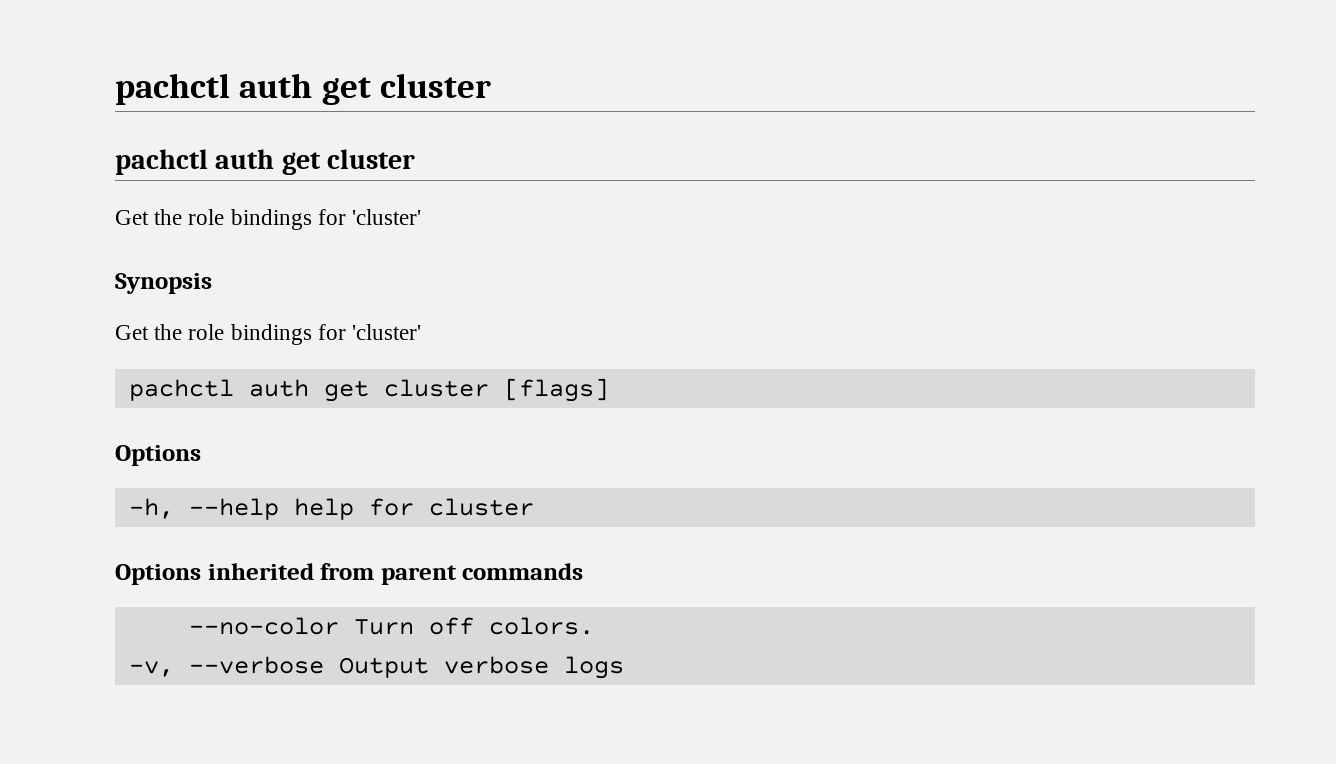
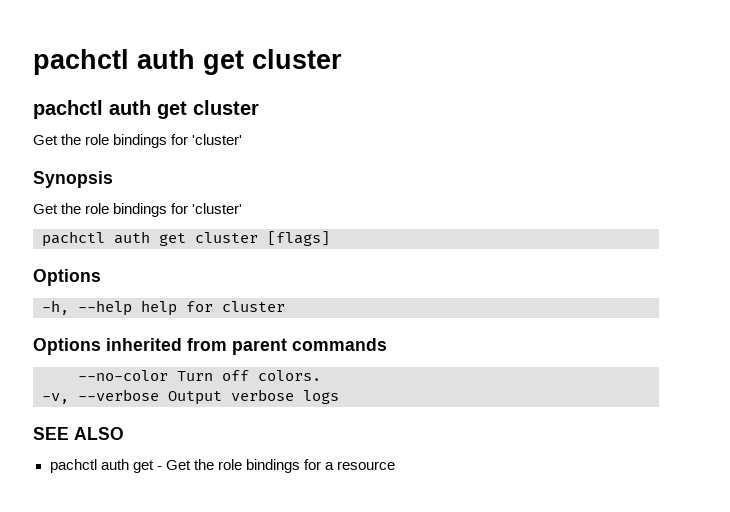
+ SEE ALSO
+ pachctl auth get - Get the role bindings for a resource

